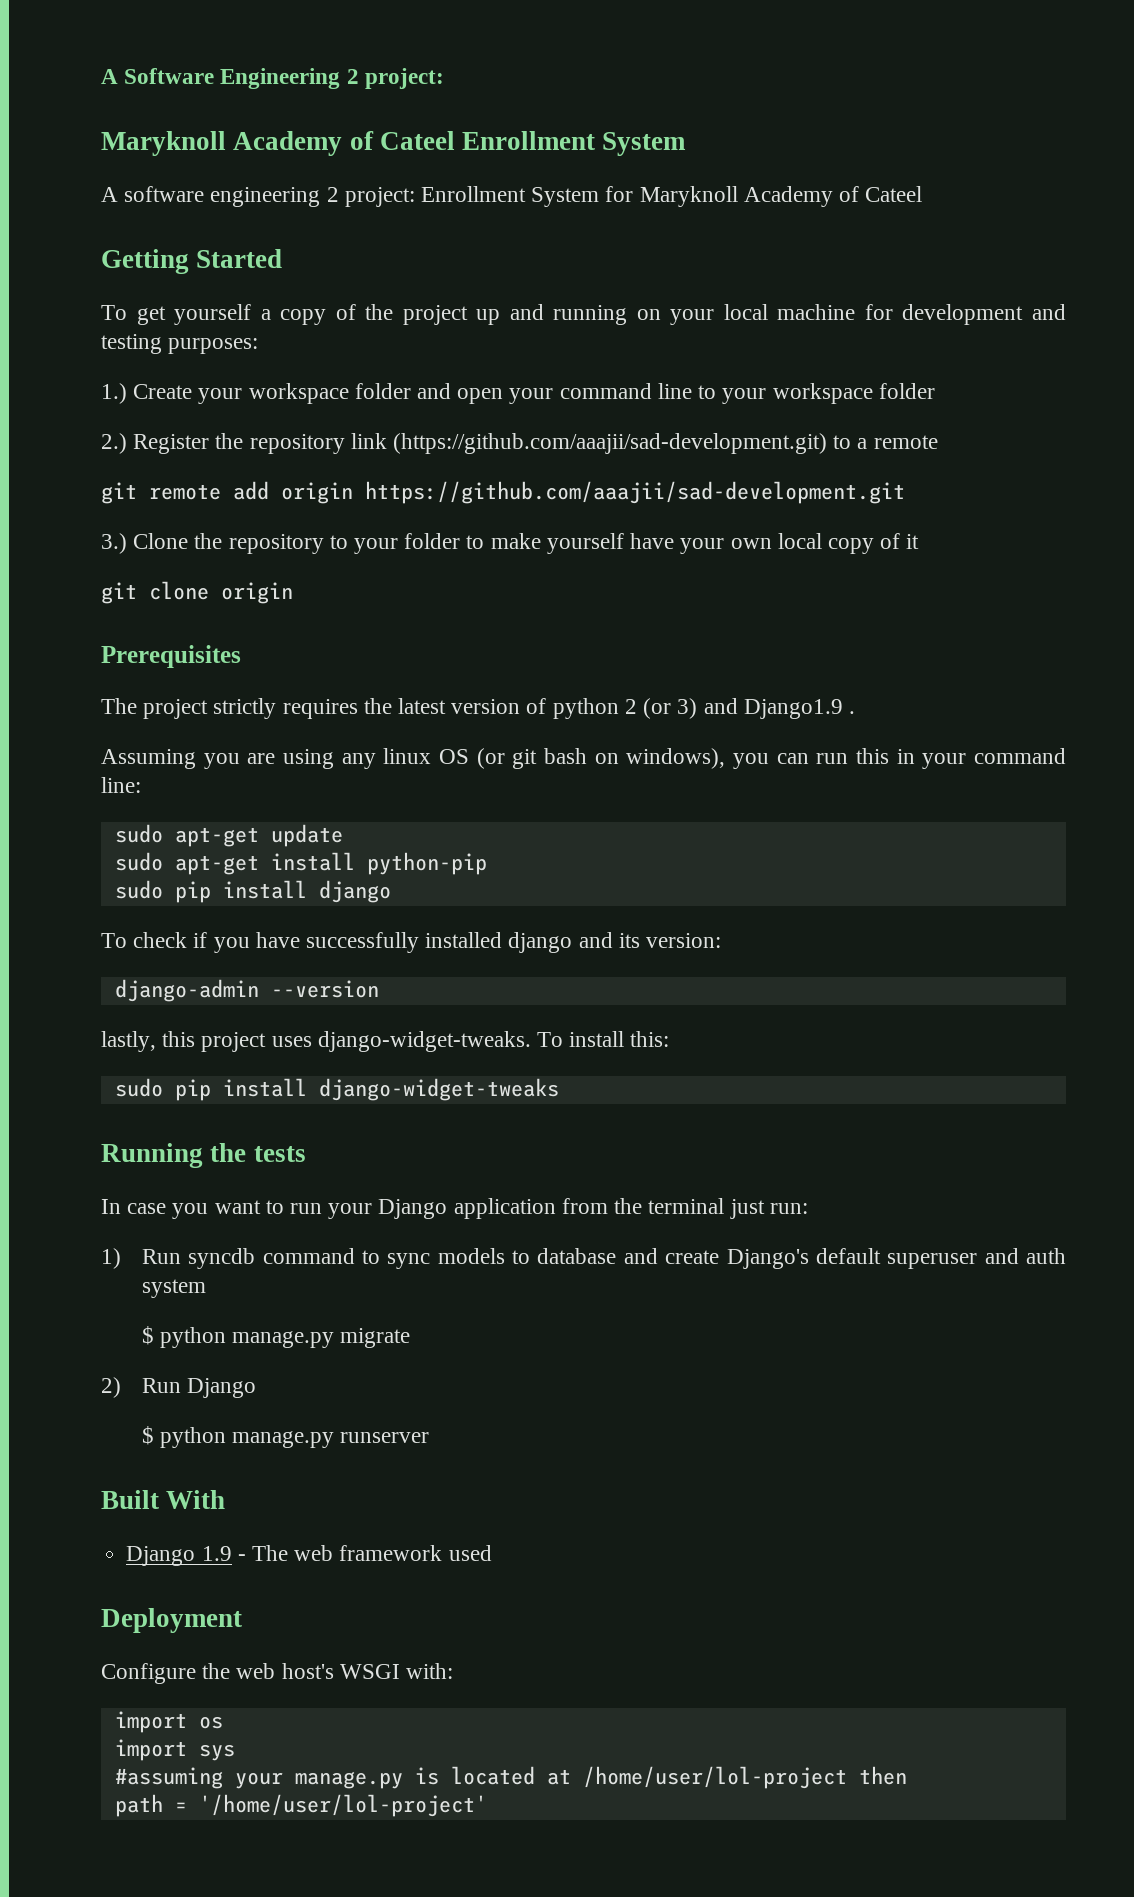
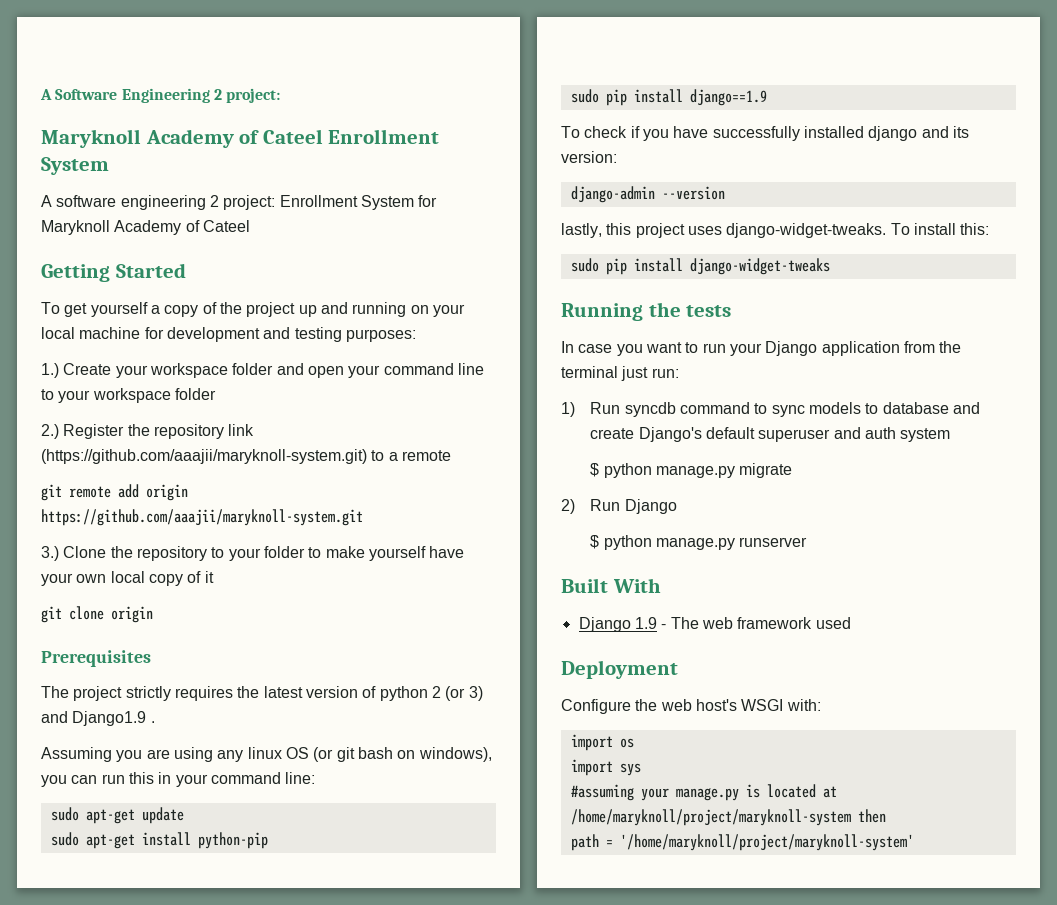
- 2.) Register the repository link (https://github.com/aaajii/sad-development.git) to a remote
+ 2.) Register the repository link (https://github.com/aaajii/maryknoll-system.git) to a remote
- git remote add origin https://github.com/aaajii/sad-development.git
+ git remote add origin https://github.com/aaajii/maryknoll-system.git
- sudo pip install django
+ sudo pip install django==1.9
- #assuming your manage.py is located at /home/user/lol-project then
+ #assuming your manage.py is located at /home/maryknoll/project/maryknoll-system then
- path = '/home/user/lol-project'
+ path = '/home/maryknoll/project/maryknoll-system'

